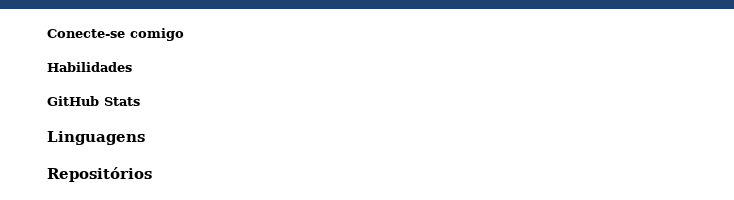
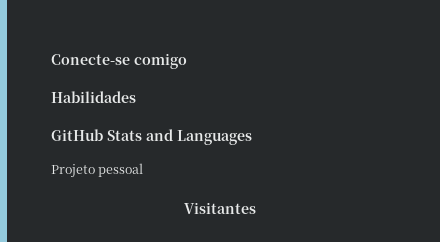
- GitHub Stats
- Linguagens
- Repositórios
+ GitHub Stats and Languages
+ Projeto pessoal
+ Visitantes

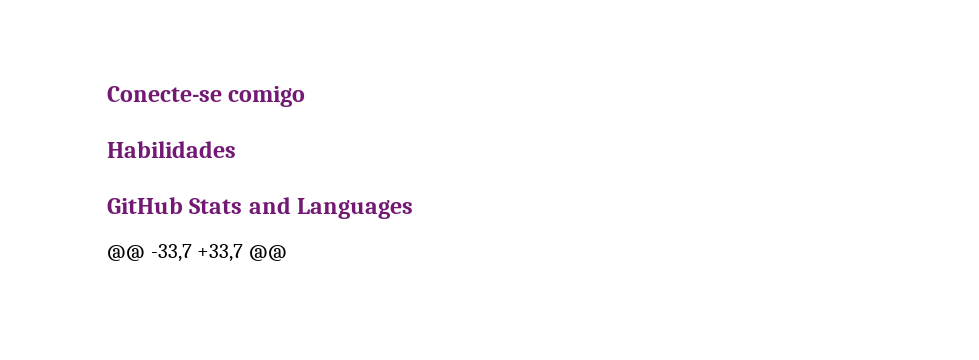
- Projeto pessoal
- Visitantes
+ @@ -33,7 +33,7 @@

